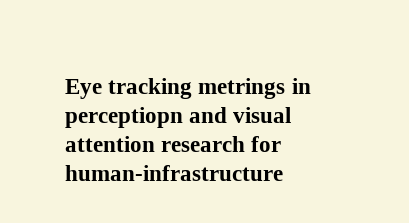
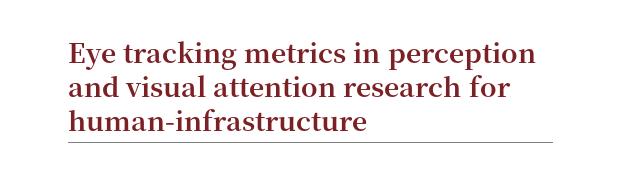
- Eye tracking metrings in perceptiopn and visual attention research for human-infrastructure
+ Eye tracking metrics in perception and visual attention research for human-infrastructure

